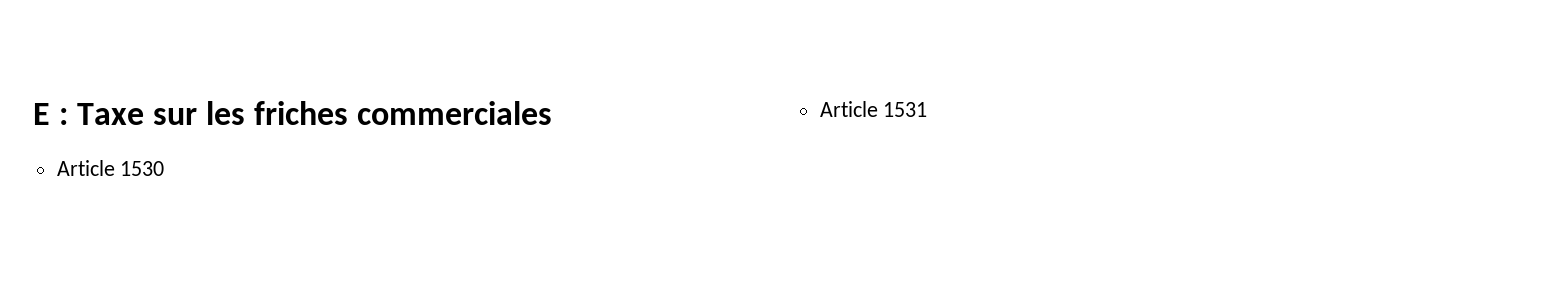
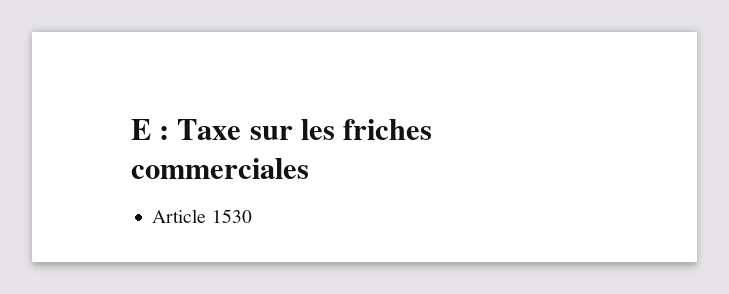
- Article 1531

